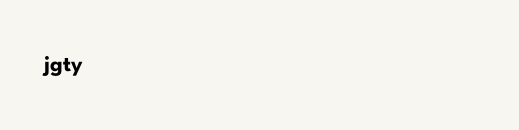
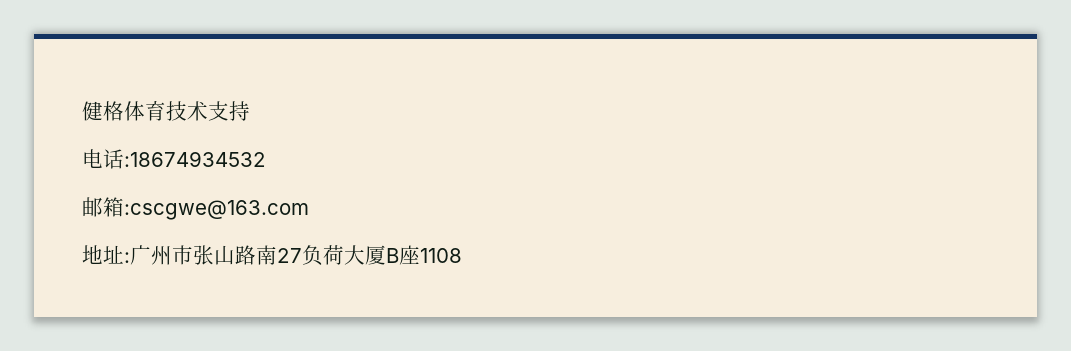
- jgty
+ 健格体育技术支持
+ 电话:18674934532
+ 邮箱:cscgwe@163.com
+ 地址:广州市张山路南27负荷大厦B座1108

